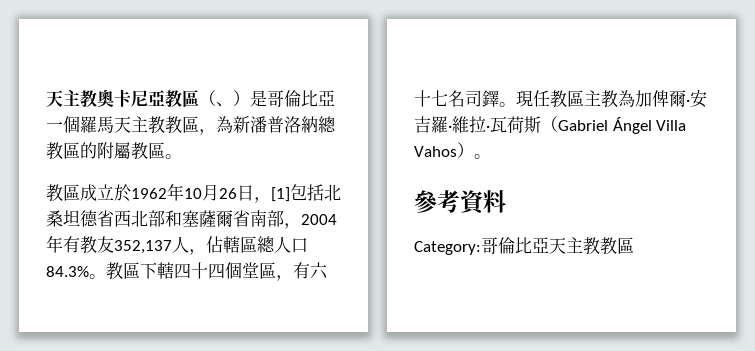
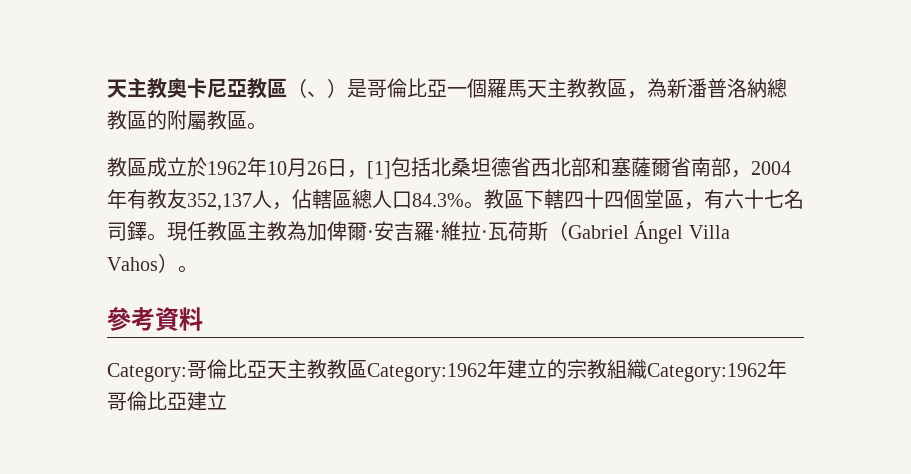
- Category:哥倫比亞天主教教區
+ Category:哥倫比亞天主教教區Category:1962年建立的宗教組織Category:1962年哥倫比亞建立

